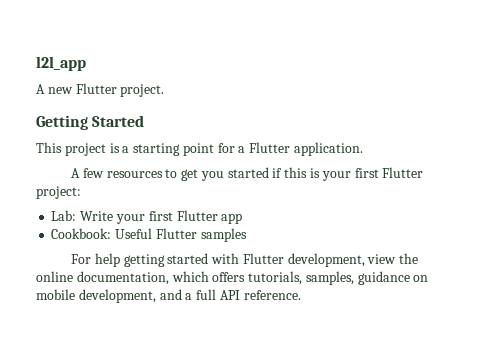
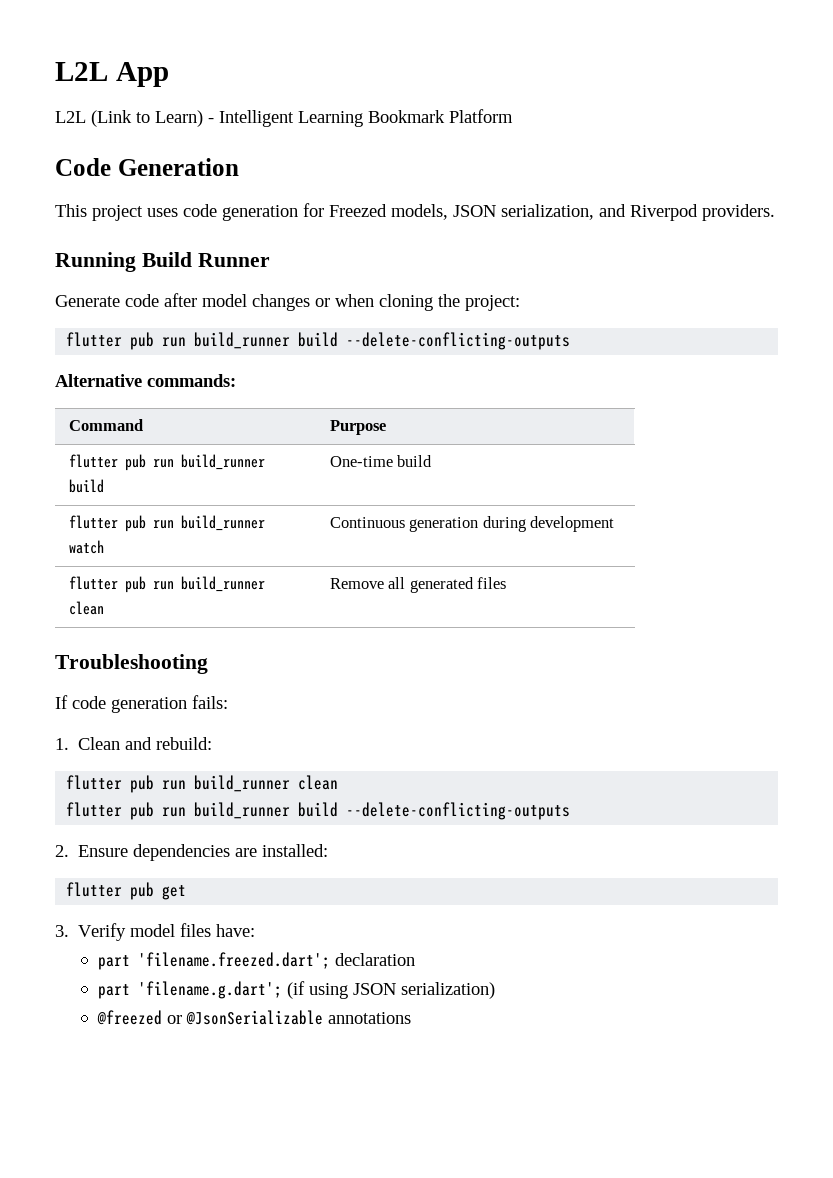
- l2l_app
- A new Flutter project.
- Getting Started
- This project is a starting point for a Flutter application.
- A few resources to get you started if this is your first Flutter project:
- Lab: Write your first Flutter app
- Cookbook: Useful Flutter samples
- For help getting started with Flutter development, view the online documentation, which offers tutorials, samples, guidance on mobile development, and a full API reference.
+ L2L App
+ L2L (Link to Learn) - Intelligent Learning Bookmark Platform
+ Code Generation
+ This project uses code generation for Freezed models, JSON serialization, and Riverpod providers.
+ Running Build Runner
+ Generate code after model changes or when cloning the project:
+ flutter pub run build_runner build --delete-conflicting-outputs
+ Alternative commands:
+ Command | Purpose
+ flutter pub run build_runner build | One-time build
+ flutter pub run build_runner watch | Continuous generation during development
+ flutter pub run build_runner clean | Remove all generated files
+ Troubleshooting
+ If code generation fails:
+ 1. Clean and rebuild:
+ flutter pub run build_runner clean
+ flutter pub run build_runner build --delete-conflicting-outputs
+ 2. Ensure dependencies are installed:
+ flutter pub get
+ 3. Verify model files have:
+ part 'filename.freezed.dart'; declaration
+ part 'filename.g.dart'; (if using JSON serialization)
+ @freezed or @JsonSerializable annotations

